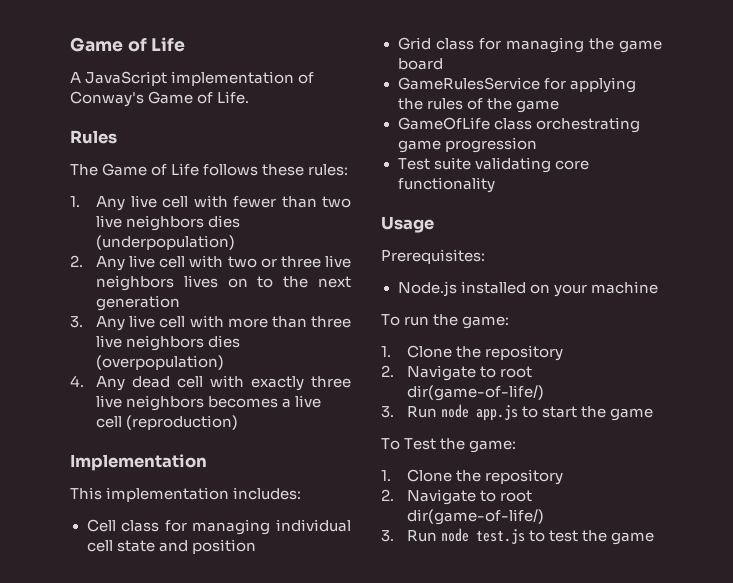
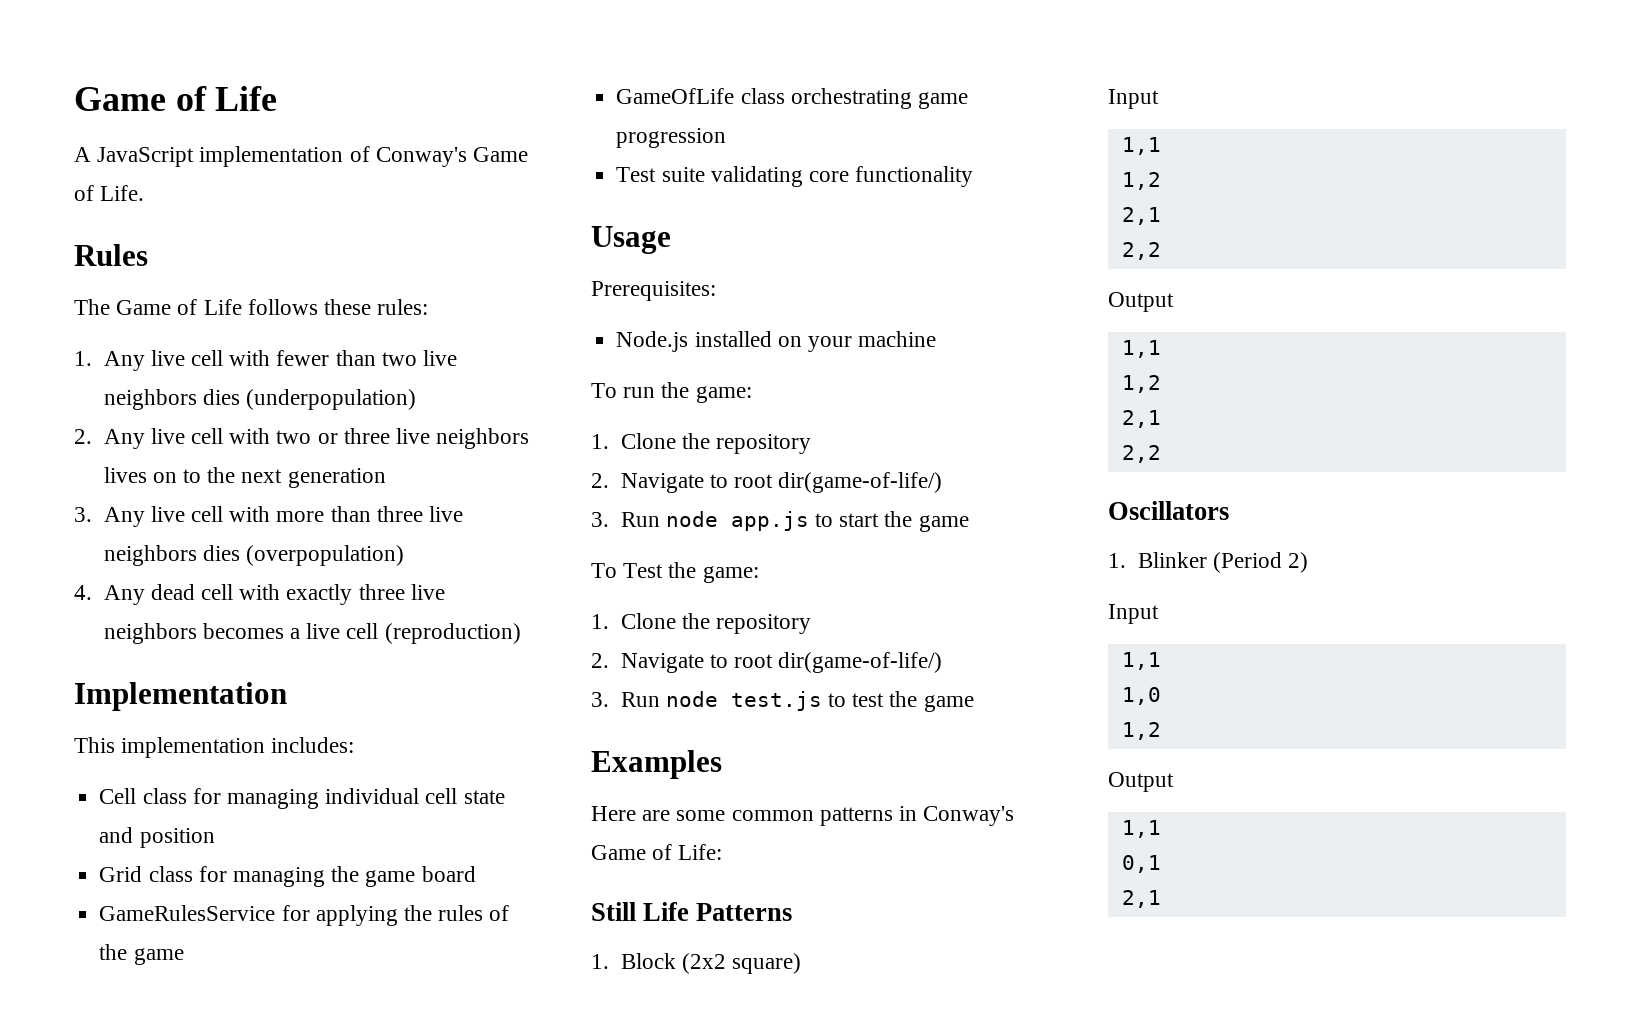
+ Examples
+ Here are some common patterns in Conway's Game of Life:
+ Still Life Patterns
+ 1. Block (2x2 square)
+ Input
+ 1,1
+ 1,2
+ 2,1
+ 2,2
+ Output
+ 1,1
+ 1,2
+ 2,1
+ 2,2
+ Oscillators
+ 1. Blinker (Period 2)
+ Input
+ 1,1
+ 1,0
+ 1,2
+ Output
+ 1,1
+ 0,1
+ 2,1

